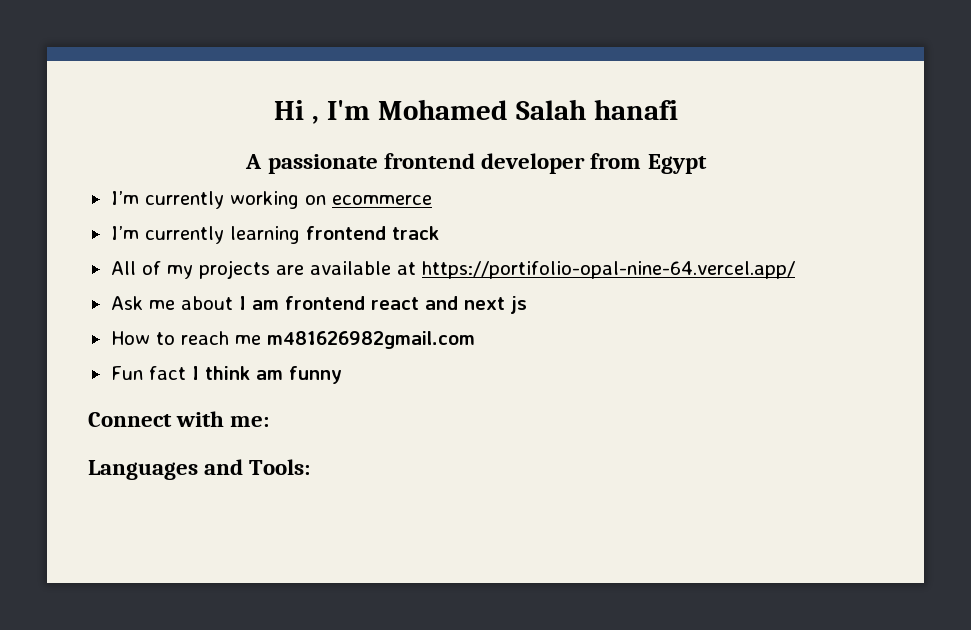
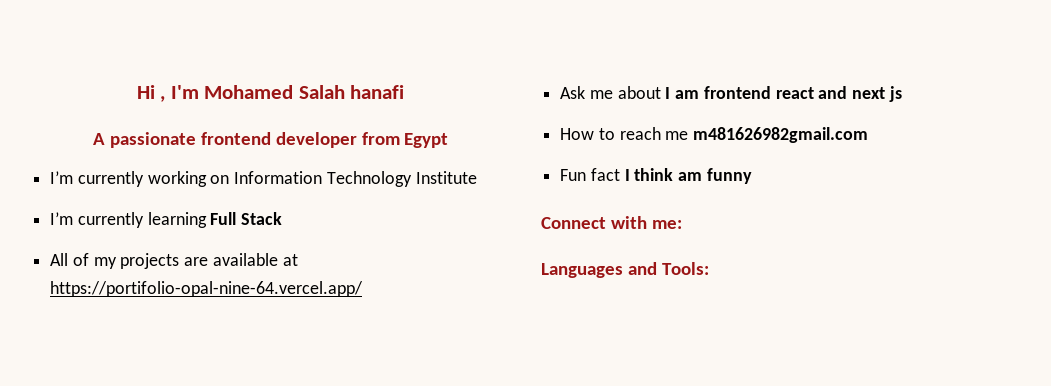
- I’m currently working on ecommerce
+ I’m currently working on Information Technology Institute
- I’m currently learning frontend track
+ I’m currently learning Full Stack

